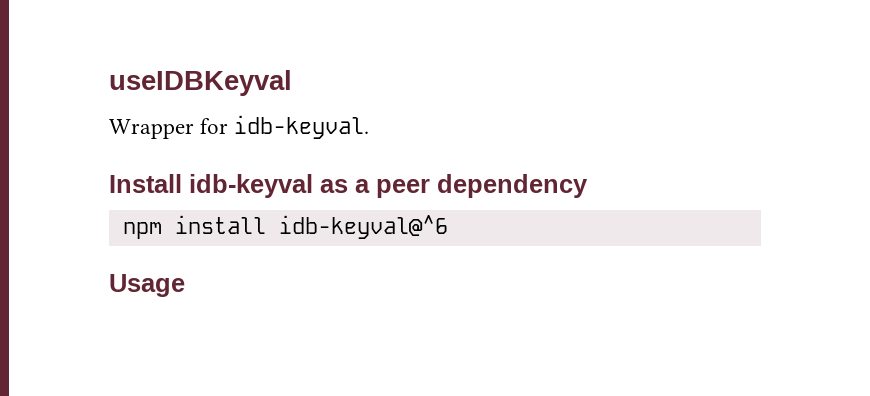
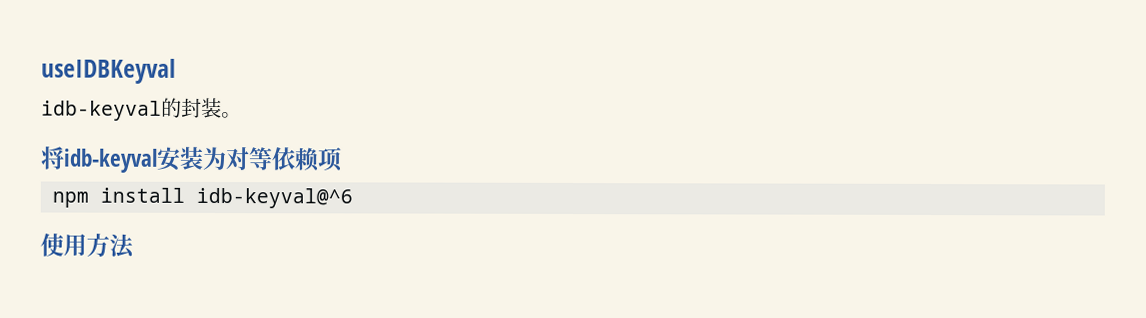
- Wrapper for idb-keyval.
- Install idb-keyval as a peer dependency
+ idb-keyval的封装。
+ 将idb-keyval安装为对等依赖项
- Usage
+ 使用方法

